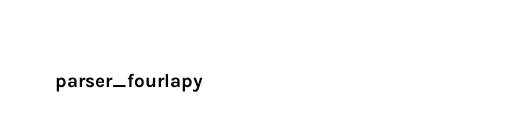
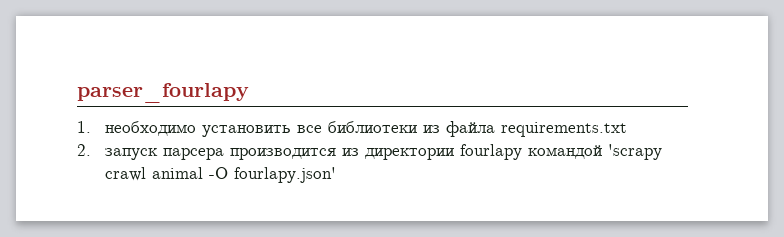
+ 1. необходимо установить все библиотеки из файла requirements.txt
+ 2. запуск парсера производится из директории fourlapy командой 'scrapy crawl animal -O fourlapy.json'

